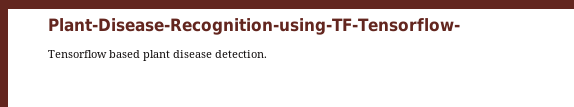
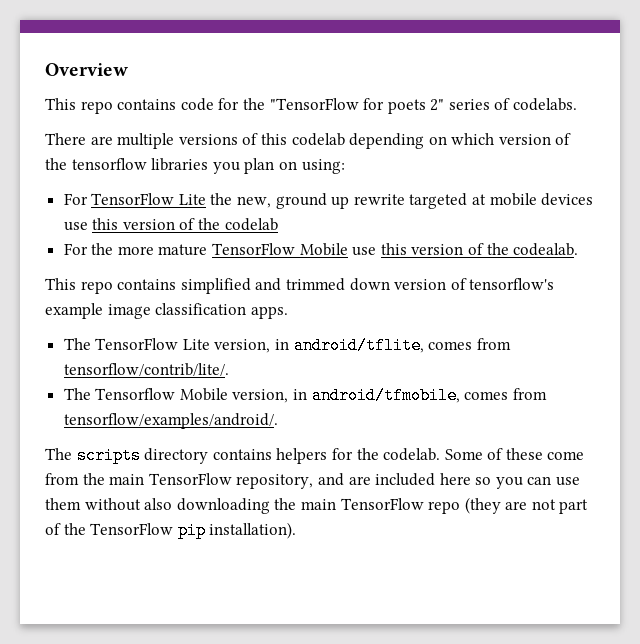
- Plant-Disease-Recognition-using-TF-Tensorflow-
- Tensorflow based plant disease detection.
+ Overview
+ This repo contains code for the "TensorFlow for poets 2" series of codelabs.
+ There are multiple versions of this codelab depending on which version of the tensorflow libraries you plan on using:
+ For TensorFlow Lite the new, ground up rewrite targeted at mobile devices use this version of the codelab
+ For the more mature TensorFlow Mobile use this version of the codealab.
+ This repo contains simplified and trimmed down version of tensorflow's example image classification apps.
+ The TensorFlow Lite version, in android/tflite, comes from tensorflow/contrib/lite/.
+ The Tensorflow Mobile version, in android/tfmobile, comes from tensorflow/examples/android/.
+ The scripts directory contains helpers for the codelab. Some of these come from the main TensorFlow repository, and are included here so you can use them without also downloading the main TensorFlow repo (they are not part of the TensorFlow pip installation).

